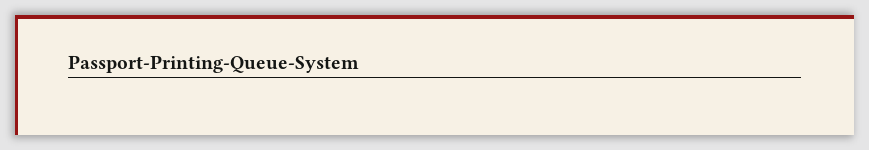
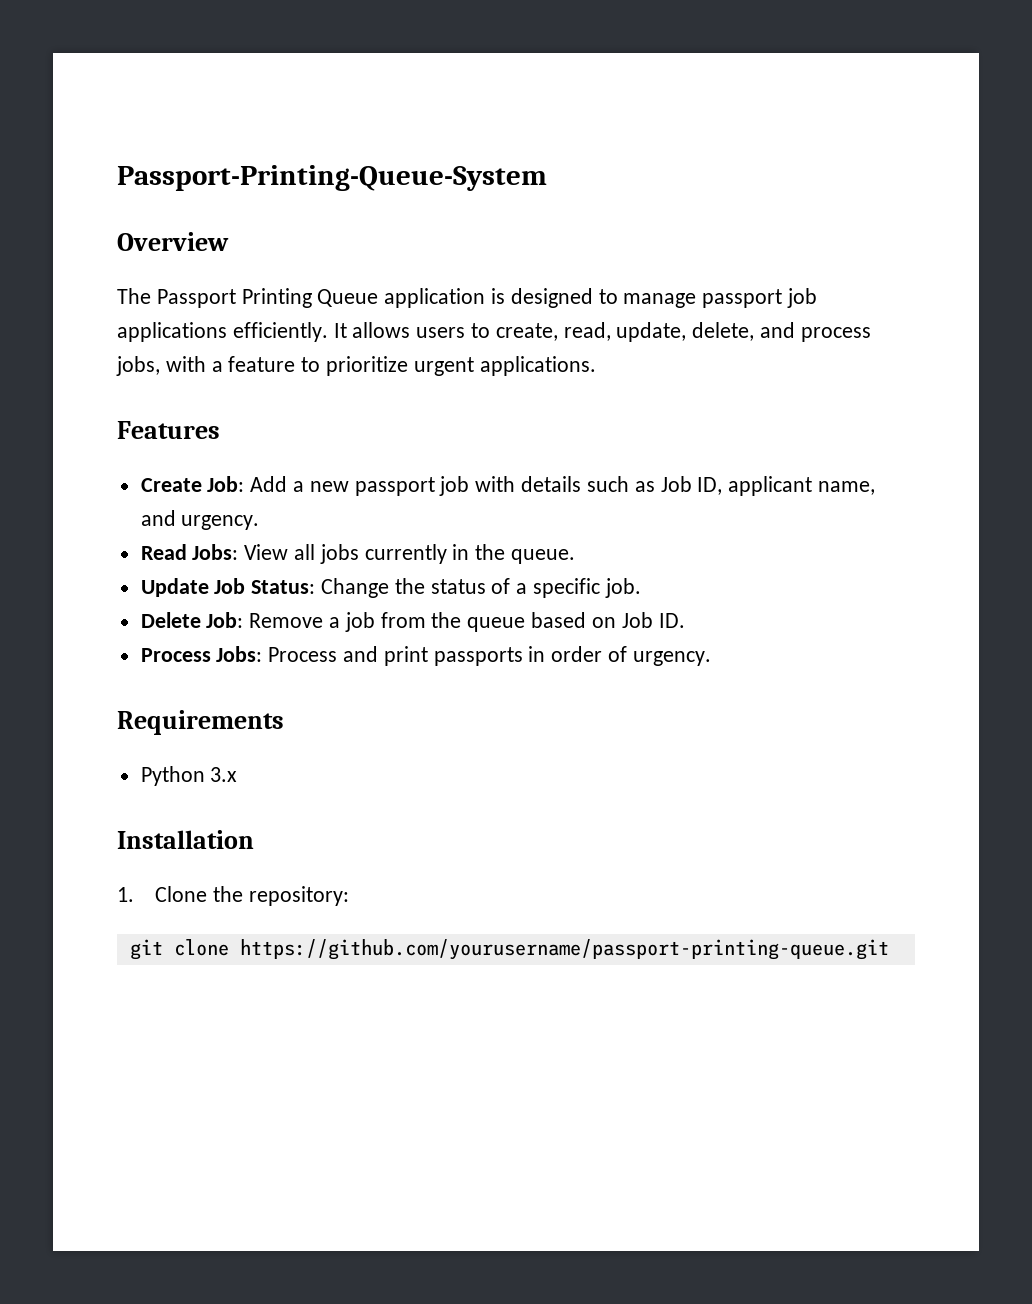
+ Overview
+ The Passport Printing Queue application is designed to manage passport job applications efficiently. It allows users to create, read, update, delete, and process jobs, with a feature to prioritize urgent applications.
+ Features
+ Create Job: Add a new passport job with details such as Job ID, applicant name, and urgency.
+ Read Jobs: View all jobs currently in the queue.
+ Update Job Status: Change the status of a specific job.
+ Delete Job: Remove a job from the queue based on Job ID.
+ Process Jobs: Process and print passports in order of urgency.
+ Requirements
+ Python 3.x
+ Installation
+ 1. Clone the repository:
+ git clone https://github.com/yourusername/passport-printing-queue.git

